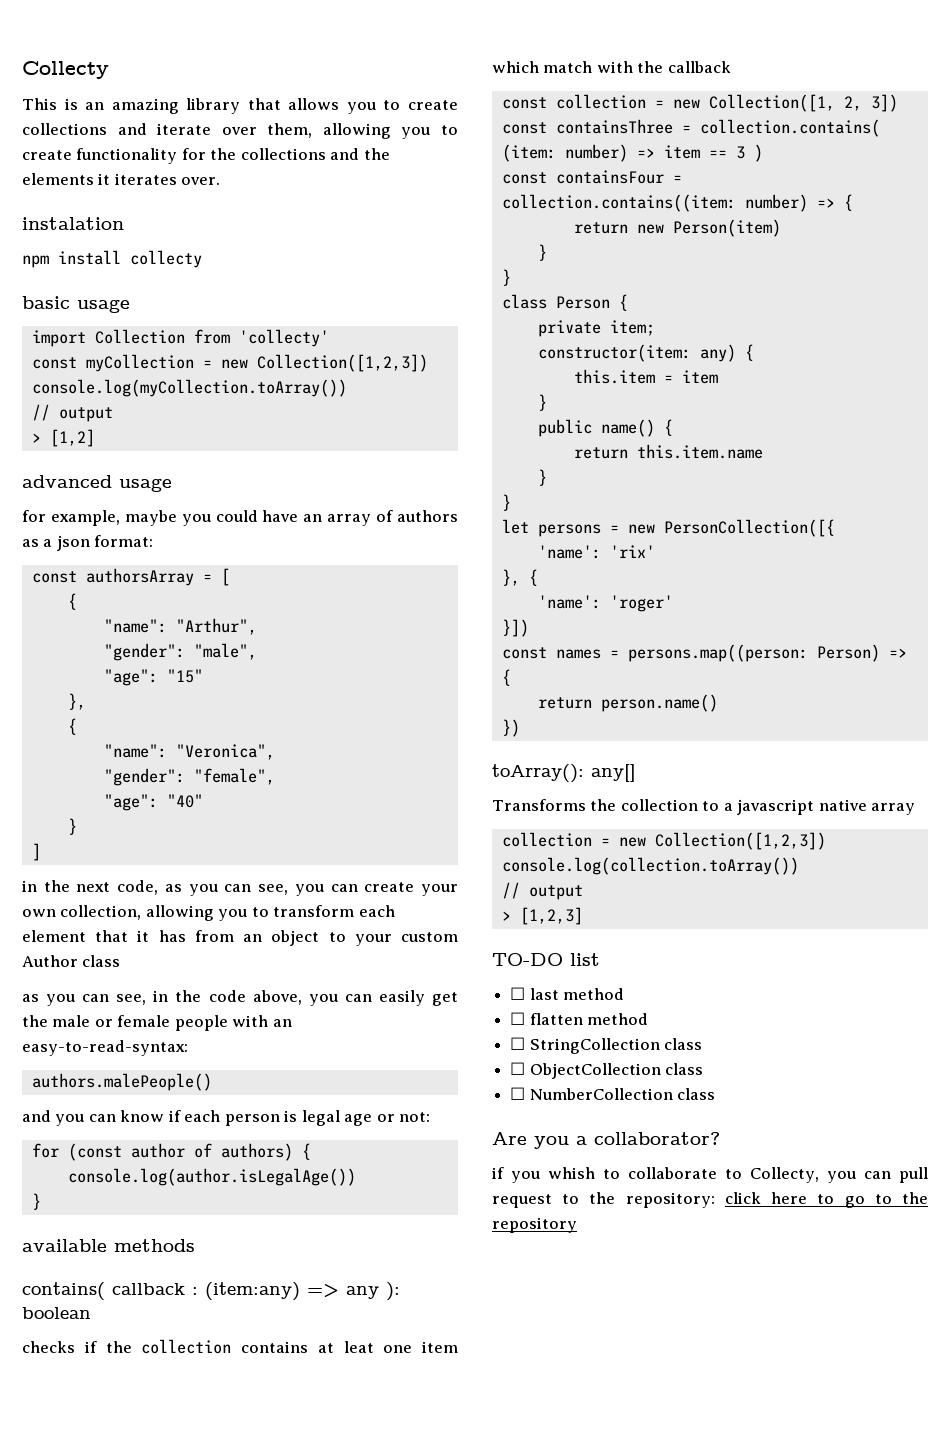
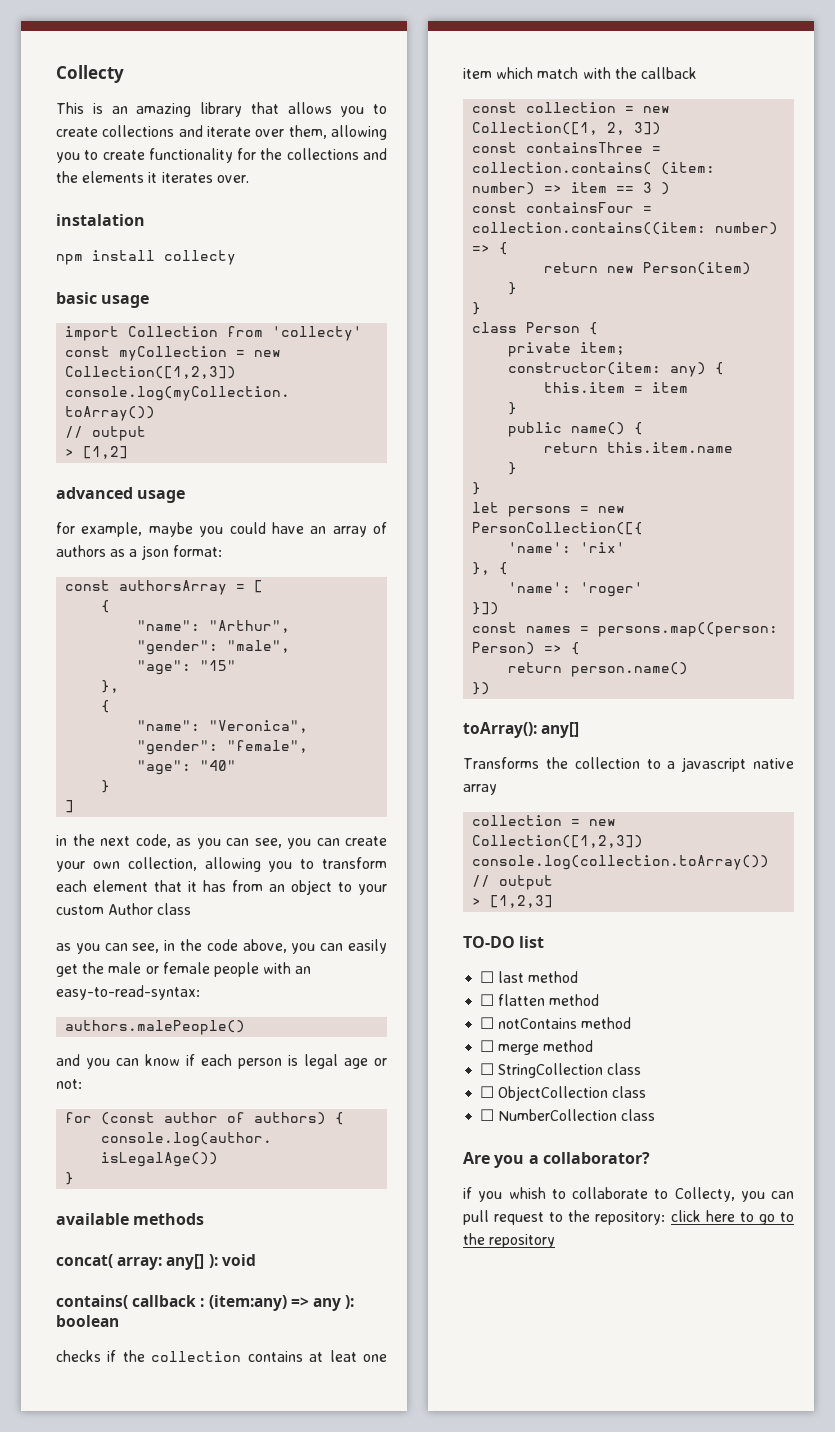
+ concat( array: any[] ): void
+ ☐ notContains method
+ ☐ merge method

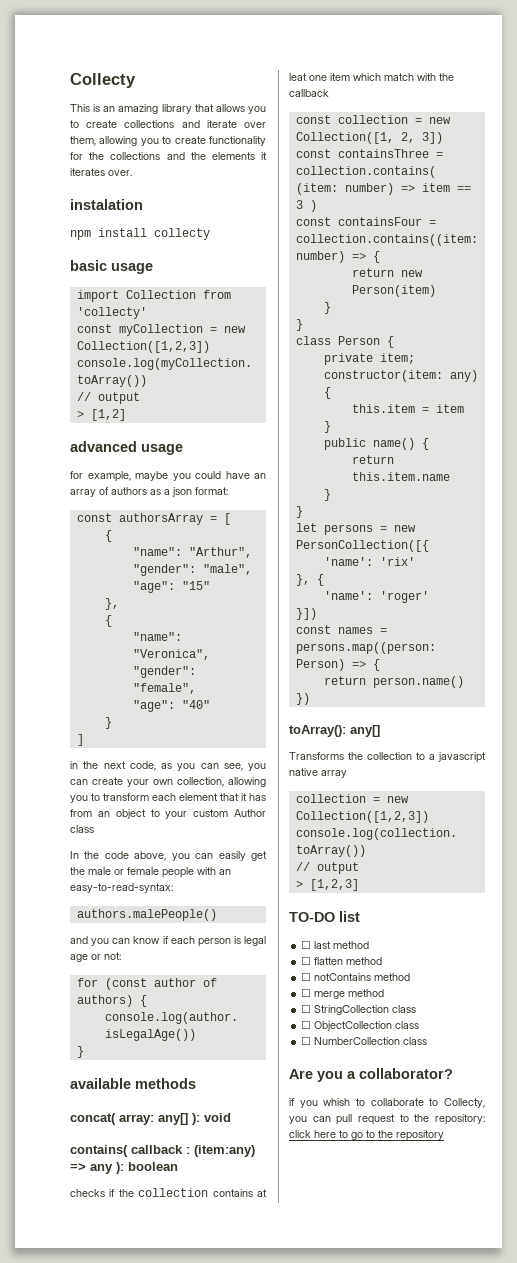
- as you can see, in the code above, you can easily get the male or female people with an easy-to-read-syntax:
+ In the code above, you can easily get the male or female people with an easy-to-read-syntax:

